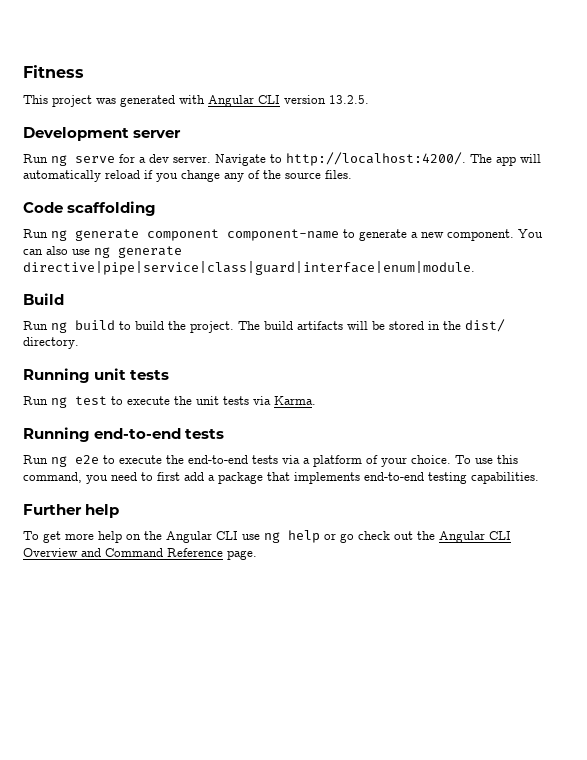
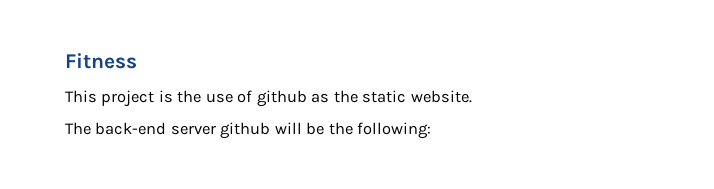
- This project was generated with Angular CLI version 13.2.5.
- Development server
- Run ng serve for a dev server. Navigate to http://localhost:4200/. The app will automatically reload if you change any of the source files.
- Code scaffolding
- Run ng generate component component-name to generate a new component. You can also use ng generate directive|pipe|service|class|guard|interface|enum|module.
- Build
- Run ng build to build the project. The build artifacts will be stored in the dist/ directory.
- Running unit tests
- Run ng test to execute the unit tests via Karma.
- Running end-to-end tests
- Run ng e2e to execute the end-to-end tests via a platform of your choice. To use this command, you need to first add a package that implements end-to-end testing capabilities.
- Further help
- To get more help on the Angular CLI use ng help or go check out the Angular CLI Overview and Command Reference page.
+ This project is the use of github as the static website.
+ The back-end server github will be the following:

